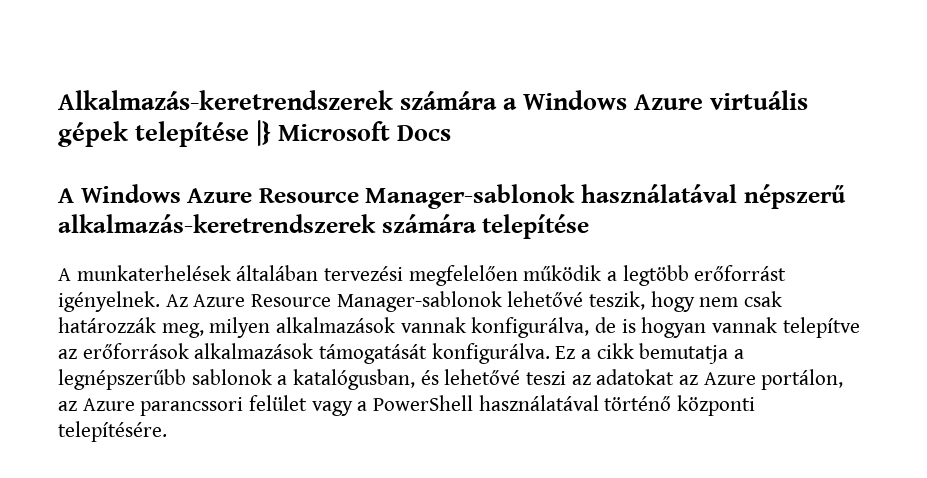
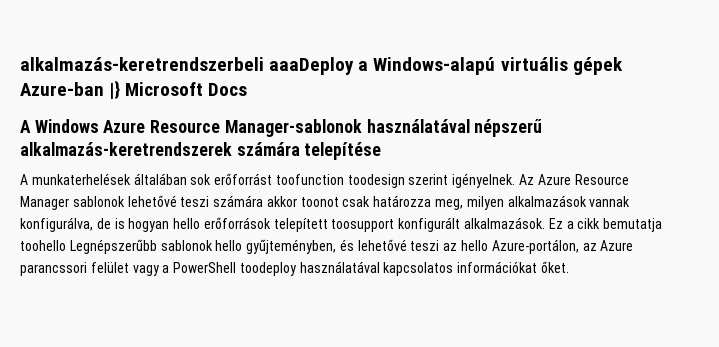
- Alkalmazás-keretrendszerek számára a Windows Azure virtuális gépek telepítése |} Microsoft Docs
+ alkalmazás-keretrendszerbeli aaaDeploy a Windows-alapú virtuális gépek Azure-ban |} Microsoft Docs
- A munkaterhelések általában tervezési megfelelően működik a legtöbb erőforrást igényelnek. Az Azure Resource Manager-sablonok lehetővé teszik, hogy nem csak határozzák meg, milyen alkalmazások vannak konfigurálva, de is hogyan vannak telepítve az erőforrások alkalmazások támogatását konfigurálva. Ez a cikk bemutatja a legnépszerűbb sablonok a katalógusban, és lehetővé teszi az adatokat az Azure portálon, az Azure parancssori felület vagy a PowerShell használatával történő központi telepítésére.
+ A munkaterhelések általában sok erőforrást toofunction toodesign szerint igényelnek. Az Azure Resource Manager sablonok lehetővé teszi számára akkor toonot csak határozza meg, milyen alkalmazások vannak konfigurálva, de is hogyan hello erőforrások telepített toosupport konfigurált alkalmazások. Ez a cikk bemutatja toohello Legnépszerűbb sablonok hello gyűjteményben, és lehetővé teszi az hello Azure-portálon, az Azure parancssori felület vagy a PowerShell toodeploy használatával kapcsolatos információkat őket.

